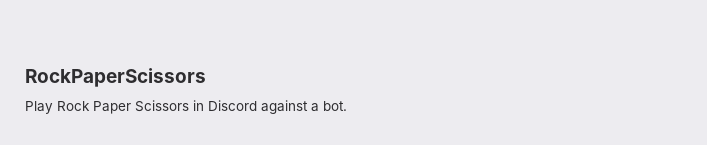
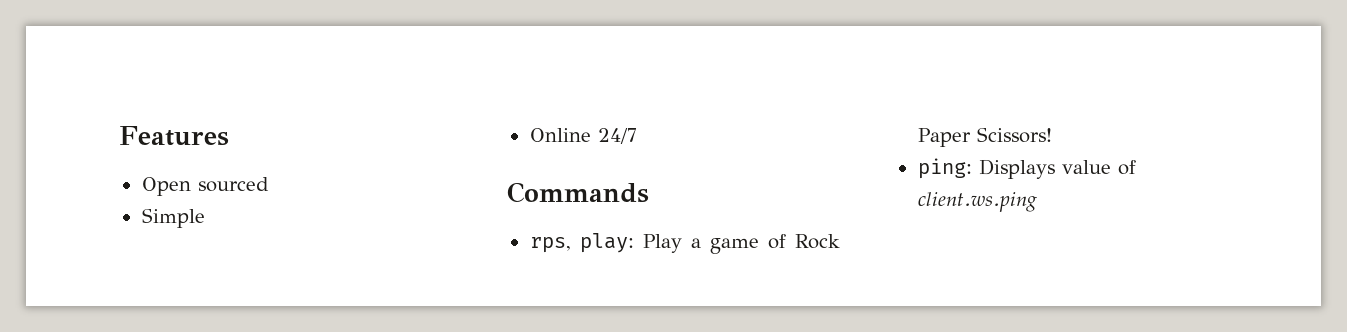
- RockPaperScissors
- Play Rock Paper Scissors in Discord against a bot.
+ Features
+ Open sourced
+ Simple
+ Online 24/7
+ Commands
+ rps, play: Play a game of Rock Paper Scissors!
+ ping: Displays value of client.ws.ping

